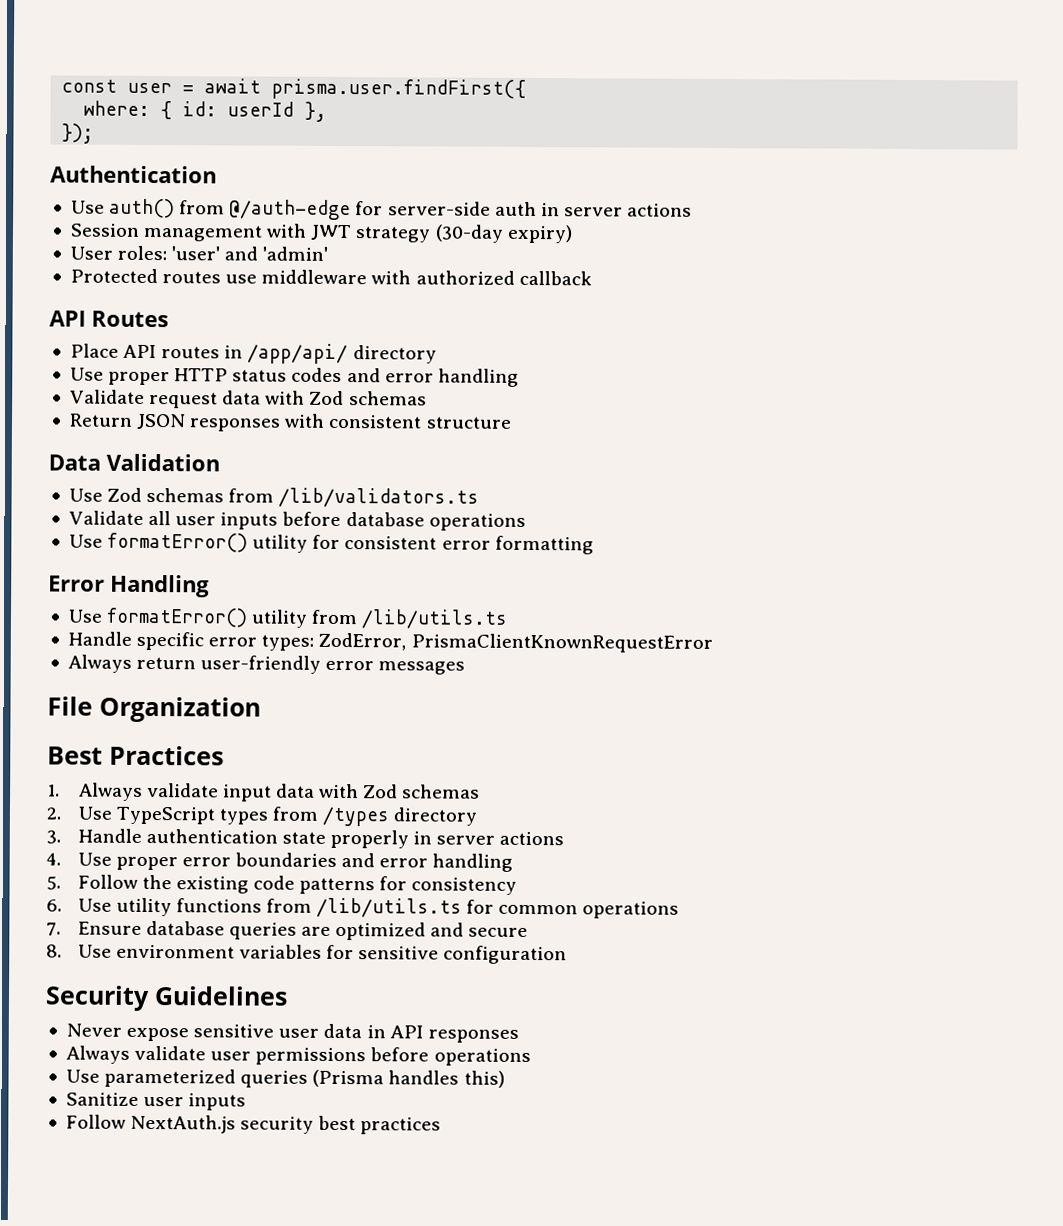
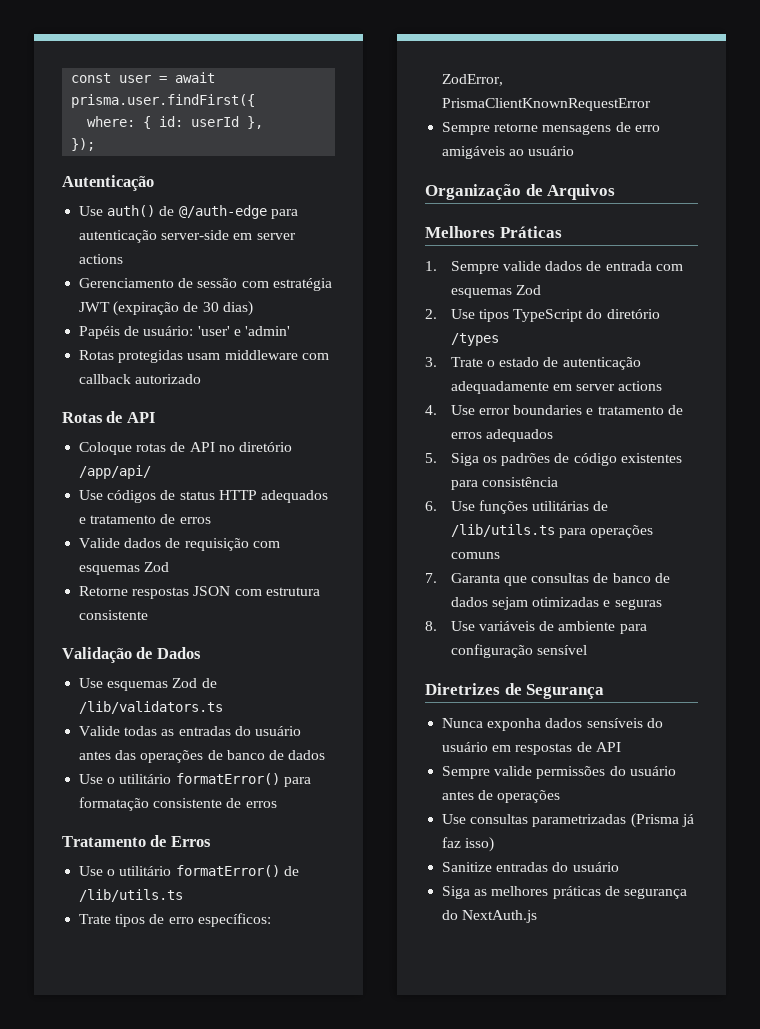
- Authentication
+ Autenticação
- Use auth() from @/auth-edge for server-side auth in server actions
- Session management with JWT strategy (30-day expiry)
- User roles: 'user' and 'admin'
- Protected routes use middleware with authorized callback
- API Routes
- Place API routes in /app/api/ directory
- Use proper HTTP status codes and error handling
- Validate request data with Zod schemas
- Return JSON responses with consistent structure
- Data Validation
- Use Zod schemas from /lib/validators.ts
- Validate all user inputs before database operations
- Use formatError() utility for consistent error formatting
- Error Handling
- Use formatError() utility from /lib/utils.ts
- Handle specific error types: ZodError, PrismaClientKnownRequestError
- Always return user-friendly error messages
- File Organization
- Best Practices
- 1. Always validate input data with Zod schemas
+ Use auth() de @/auth-edge para autenticação server-side em server actions
+ Gerenciamento de sessão com estratégia JWT (expiração de 30 dias)
+ Papéis de usuário: 'user' e 'admin'
+ Rotas protegidas usam middleware com callback autorizado
+ Rotas de API
+ Coloque rotas de API no diretório /app/api/
+ Use códigos de status HTTP adequados e tratamento de erros
+ Valide dados de requisição com esquemas Zod
+ Retorne respostas JSON com estrutura consistente
+ Validação de Dados
+ Use esquemas Zod de /lib/validators.ts
+ Valide todas as entradas do usuário antes das operações de banco de dados
+ Use o utilitário formatError() para formatação consistente de erros
+ Tratamento de Erros
+ Use o utilitário formatError() de /lib/utils.ts
+ Trate tipos de erro específicos: ZodError, PrismaClientKnownRequestError
+ Sempre retorne mensagens de erro amigáveis ao usuário
+ Organização de Arquivos
+ Melhores Práticas
+ 1. Sempre valide dados de entrada com esquemas Zod
- 2. Use TypeScript types from /types directory
+ 2. Use tipos TypeScript do diretório /types
- 3. Handle authentication state properly in server actions
+ 3. Trate o estado de autenticação adequadamente em server actions
- 4. Use proper error boundaries and error handling
- 5. Follow the existing code patterns for consistency
- 6. Use utility functions from /lib/utils.ts for common operations
- 7. Ensure database queries are optimized and secure
- 8. Use environment variables for sensitive configuration
- Security Guidelines
- Never expose sensitive user data in API responses
- Always validate user permissions before operations
- Use parameterized queries (Prisma handles this)
- Sanitize user inputs
- Follow NextAuth.js security best practices
+ 4. Use error boundaries e tratamento de erros adequados
+ 5. Siga os padrões de código existentes para consistência
+ 6. Use funções utilitárias de /lib/utils.ts para operações comuns
+ 7. Garanta que consultas de banco de dados sejam otimizadas e seguras
+ 8. Use variáveis de ambiente para configuração sensível
+ Diretrizes de Segurança
+ Nunca exponha dados sensíveis do usuário em respostas de API
+ Sempre valide permissões do usuário antes de operações
+ Use consultas parametrizadas (Prisma já faz isso)
+ Sanitize entradas do usuário
+ Siga as melhores práticas de segurança do NextAuth.js

